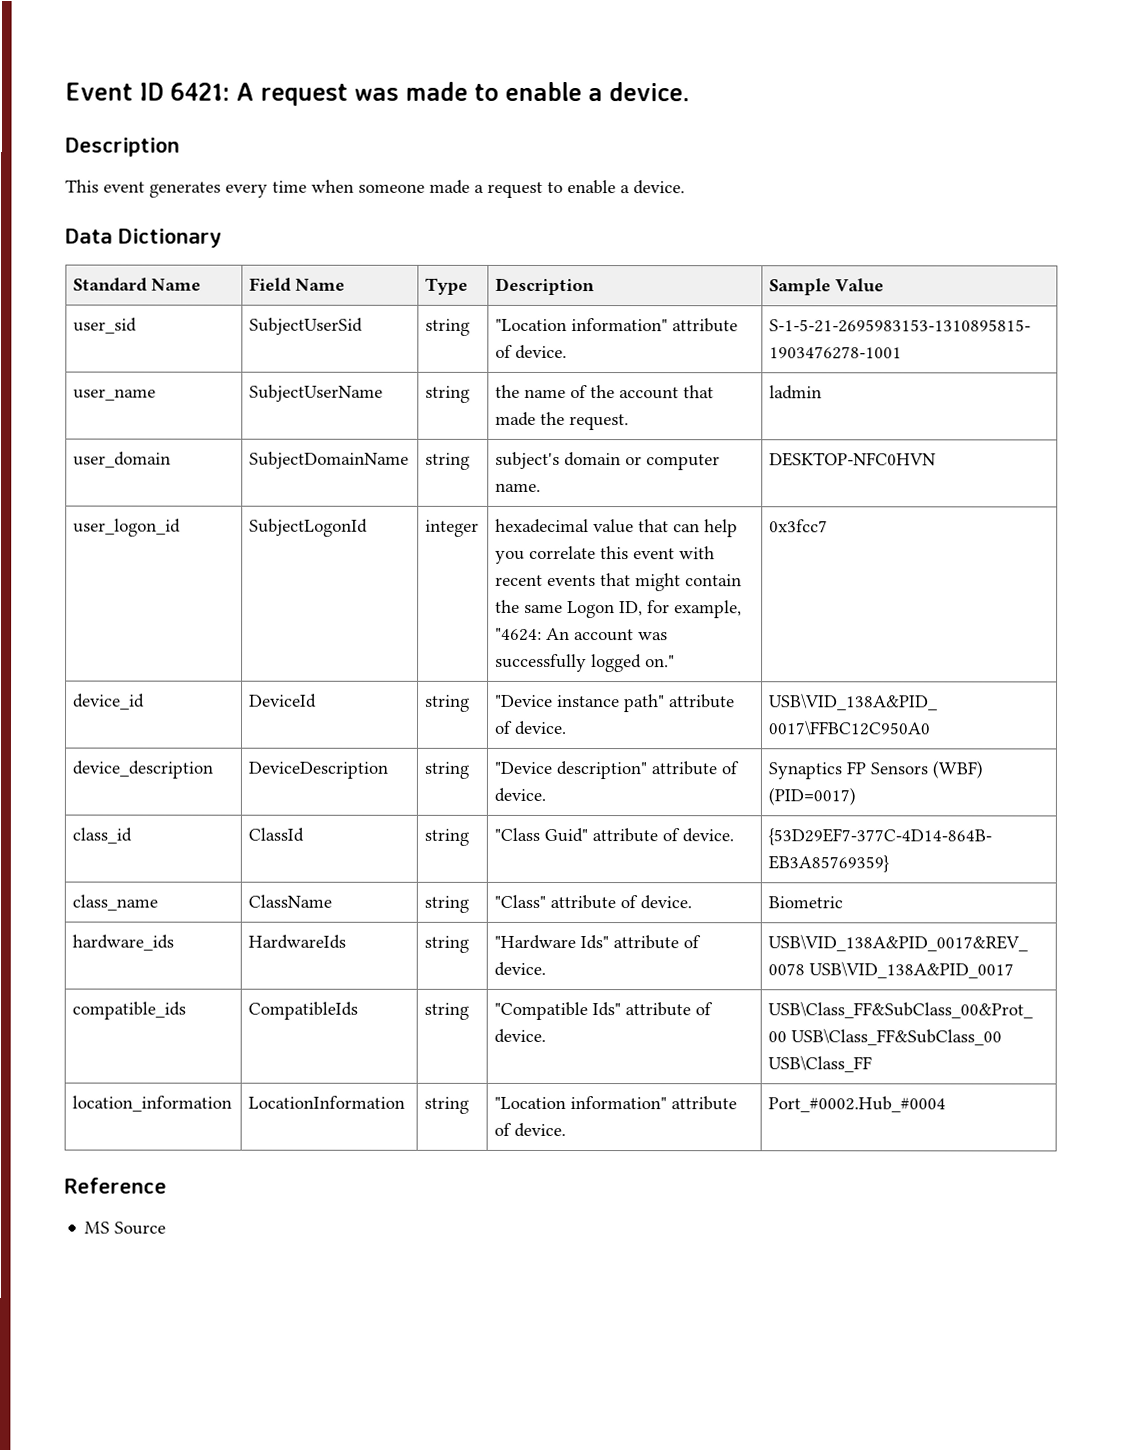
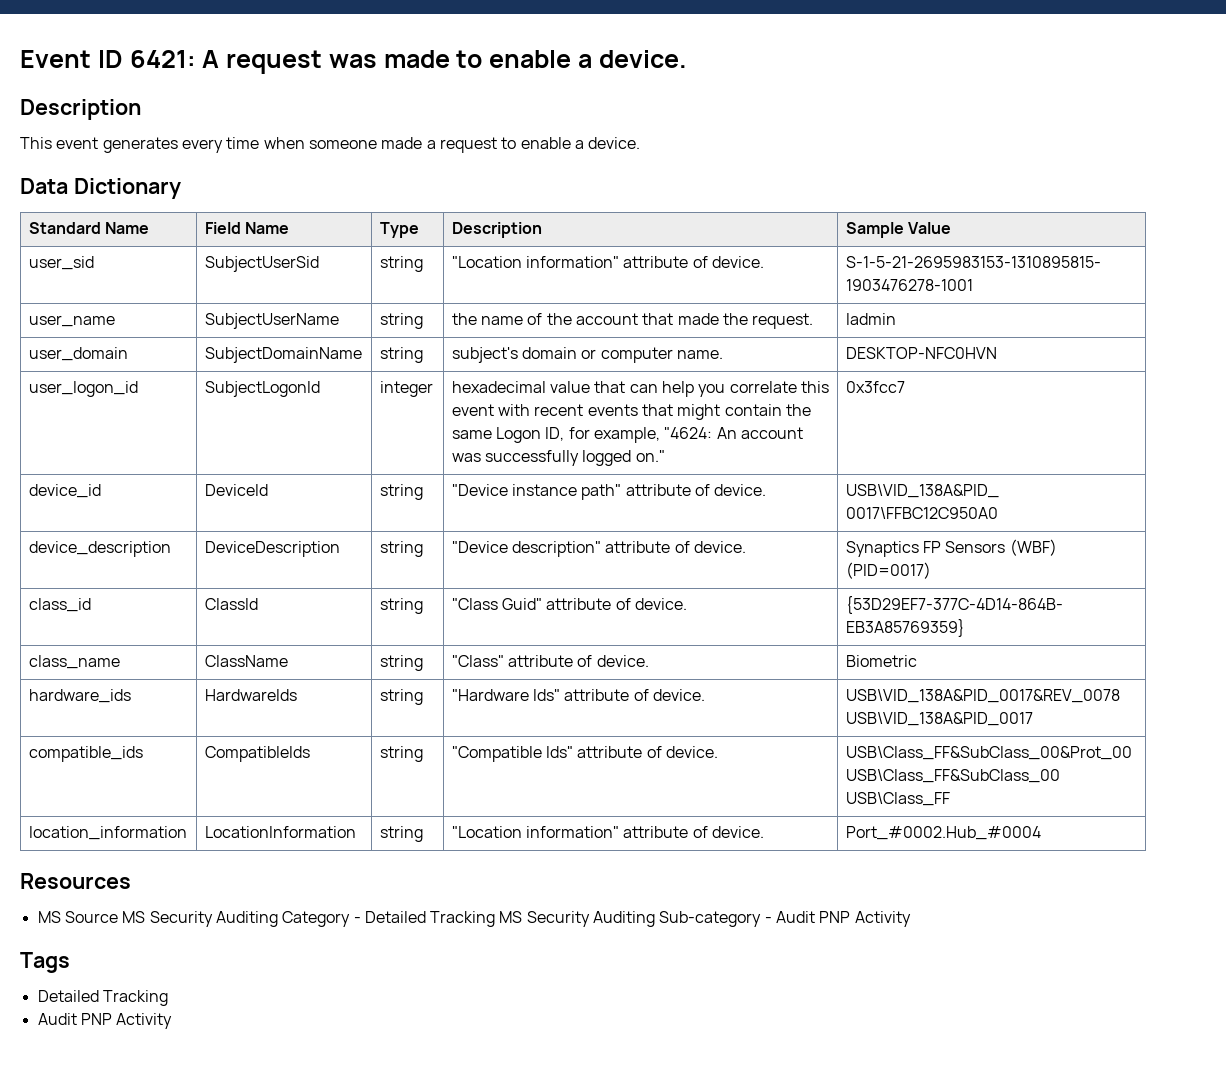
- Reference
+ Resources
- MS Source
+ MS Source MS Security Auditing Category - Detailed Tracking MS Security Auditing Sub-category - Audit PNP Activity
+ Tags
+ Detailed Tracking
+ Audit PNP Activity

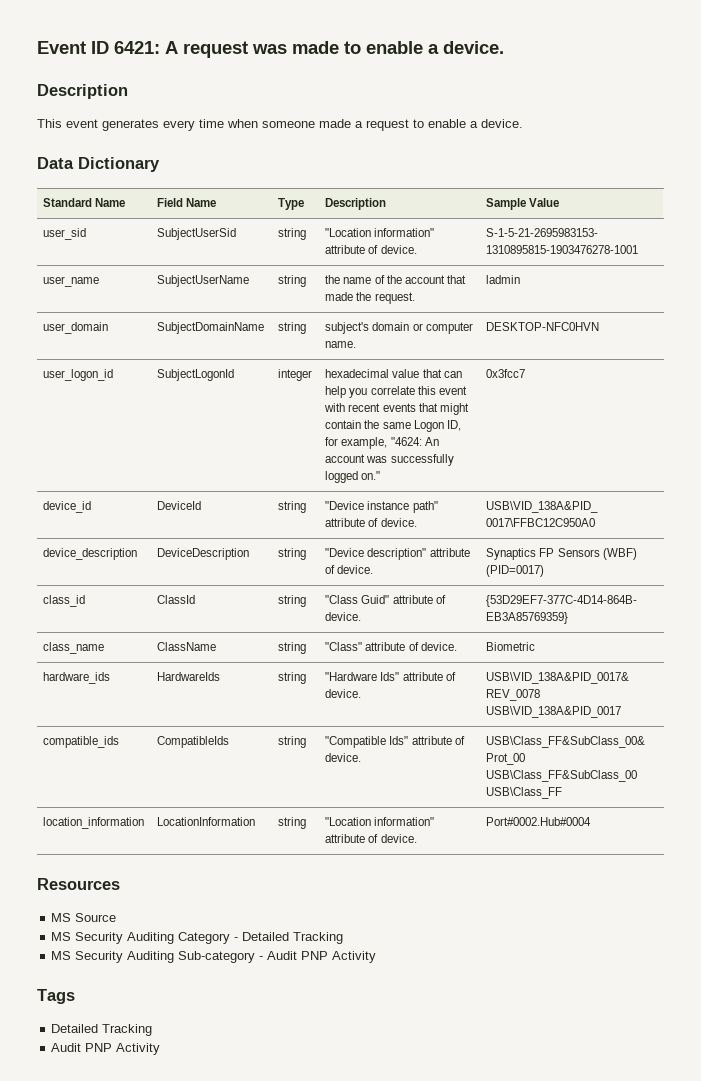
- location_information | LocationInformation | string | "Location information" attribute of device. | Port_#0002.Hub_#0004
+ location_information | LocationInformation | string | "Location information" attribute of device. | Port#0002.Hub#0004
- MS Source MS Security Auditing Category - Detailed Tracking MS Security Auditing Sub-category - Audit PNP Activity
+ MS Source
+ MS Security Auditing Category - Detailed Tracking
+ MS Security Auditing Sub-category - Audit PNP Activity

